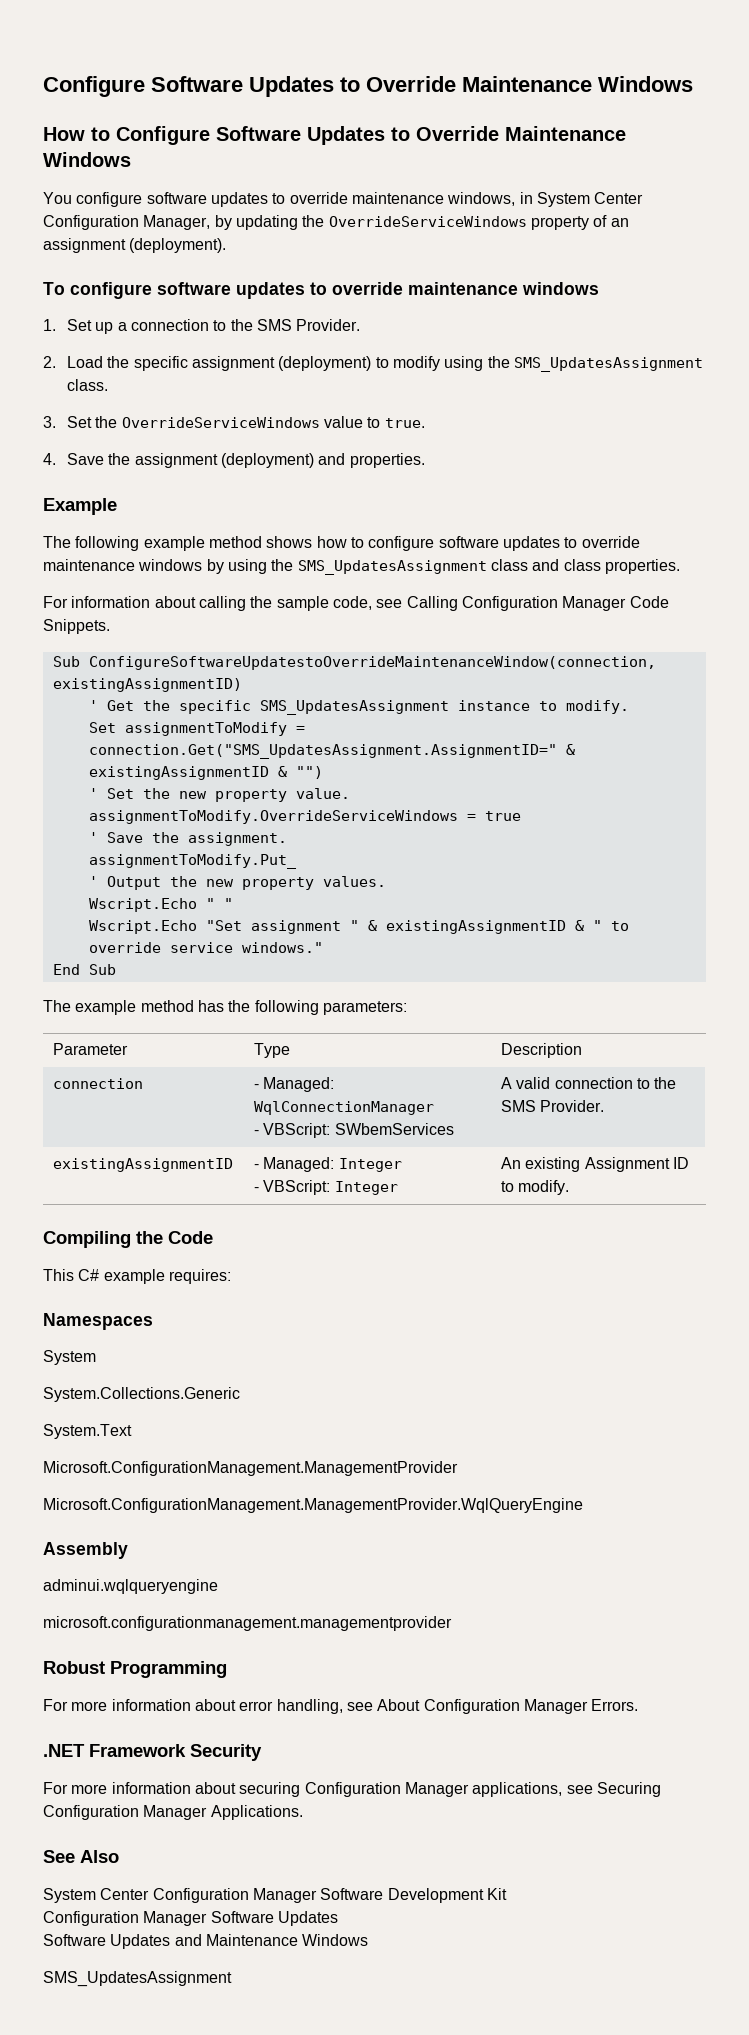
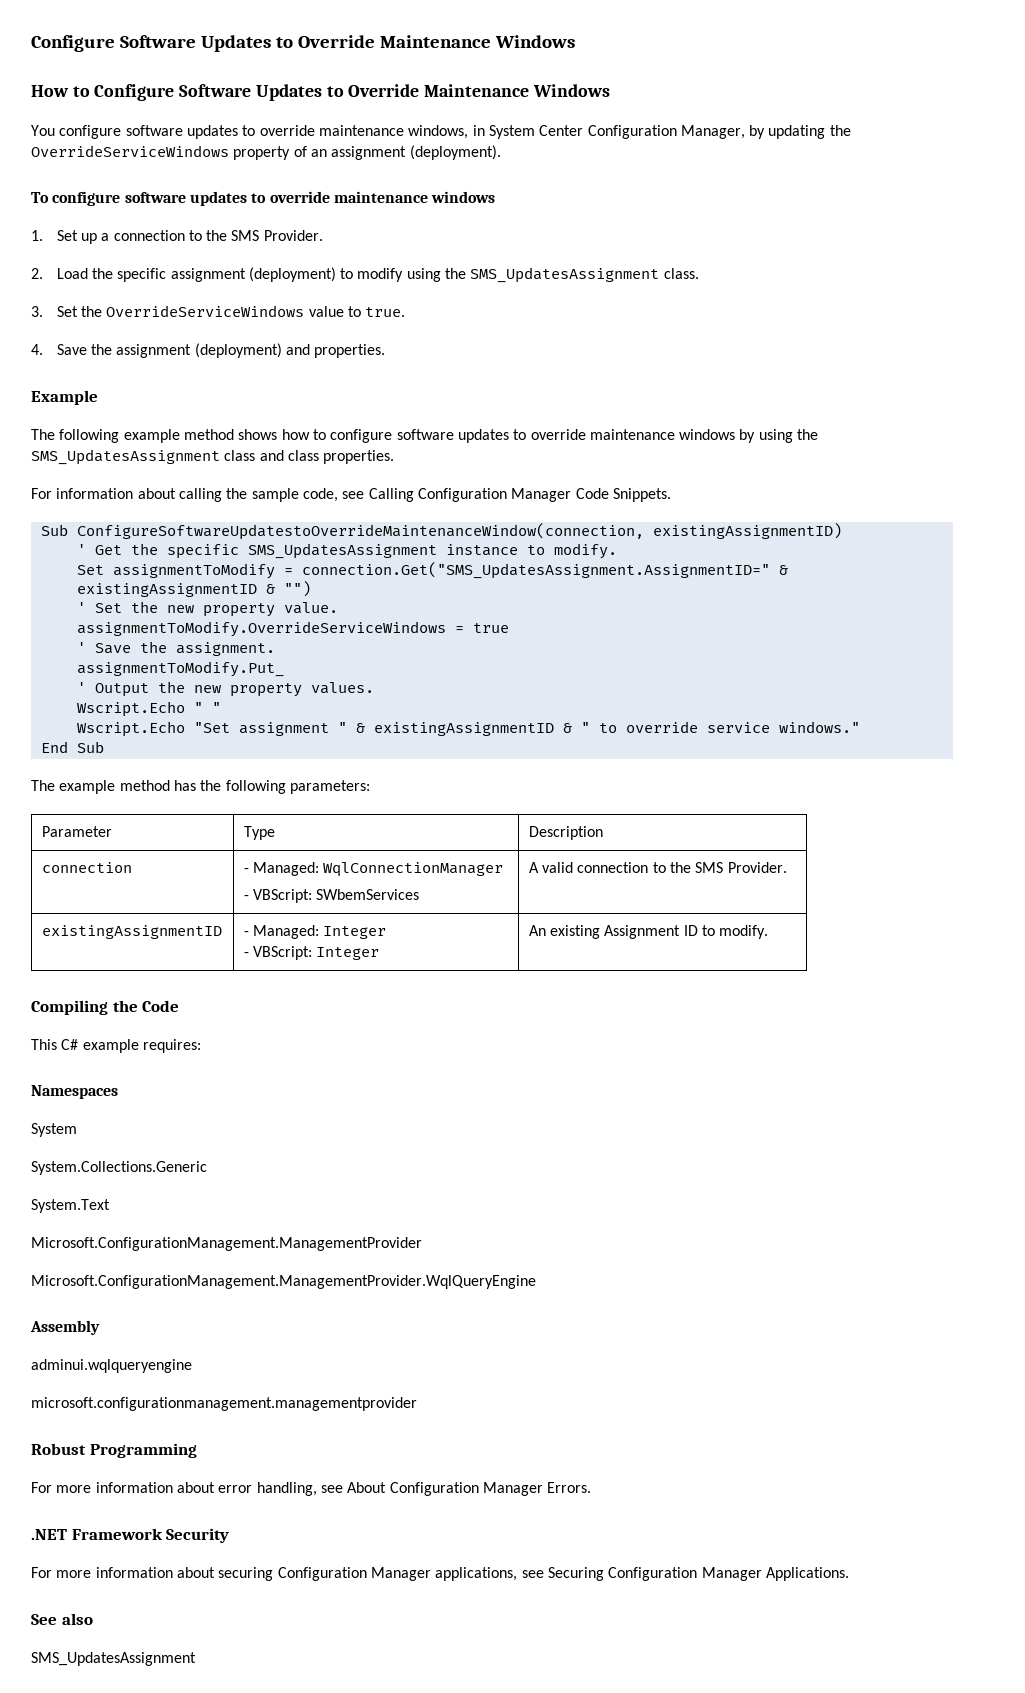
- See Also
- System Center Configuration Manager Software Development Kit
- Configuration Manager Software Updates
- Software Updates and Maintenance Windows
+ See also

